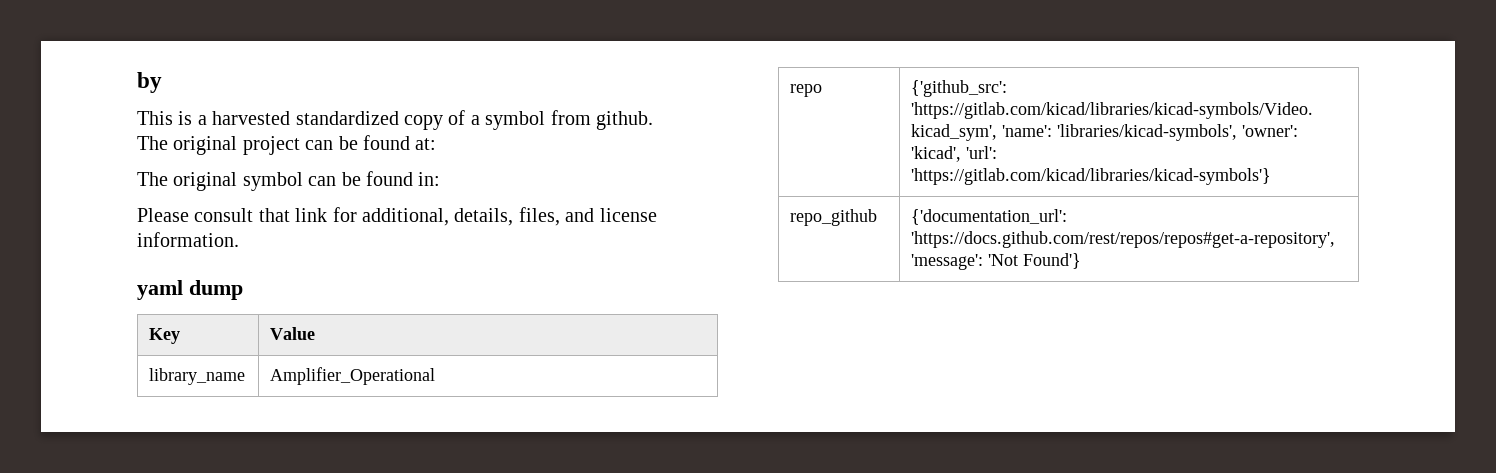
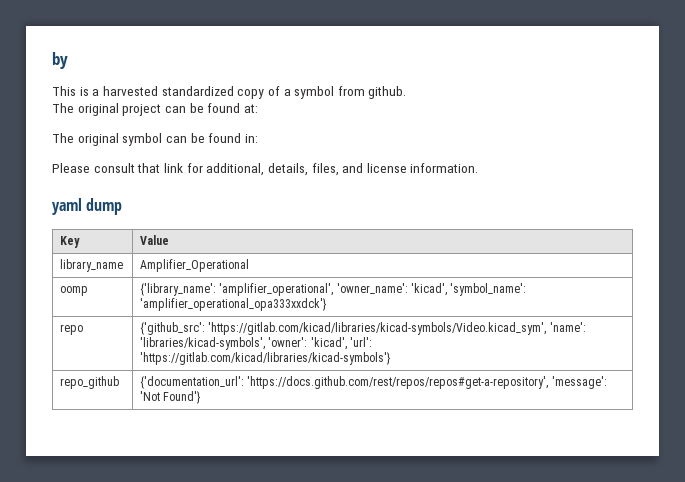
+ oomp | {'library_name': 'amplifier_operational', 'owner_name': 'kicad', 'symbol_name': 'amplifier_operational_opa333xxdck'}

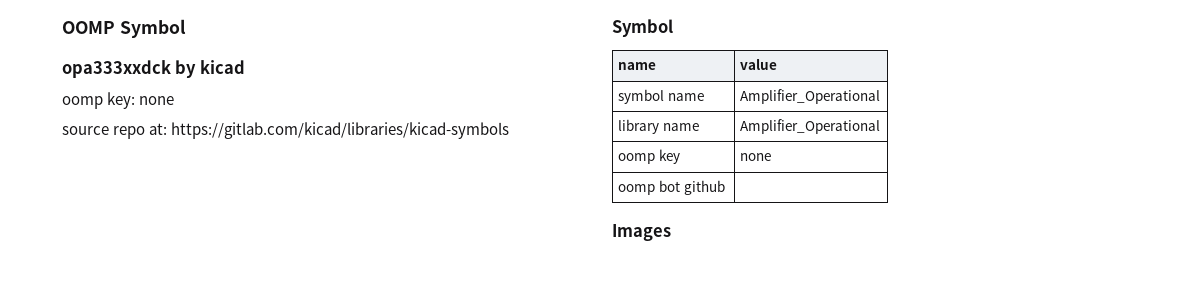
- by
- This is a harvested standardized copy of a symbol from github.
- The original project can be found at:
- The original symbol can be found in:
- Please consult that link for additional, details, files, and license information.
- yaml dump
- Key | Value
- library_name | Amplifier_Operational
- oomp | {'library_name': 'amplifier_operational', 'owner_name': 'kicad', 'symbol_name': 'amplifier_operational_opa333xxdck'}
- repo | {'github_src': 'https://gitlab.com/kicad/libraries/kicad-symbols/Video.kicad_sym', 'name': 'libraries/kicad-symbols', 'owner': 'kicad', 'url': 'https://gitlab.com/kicad/libraries/kicad-symbols'}
- repo_github | {'documentation_url': 'https://docs.github.com/rest/repos/repos#get-a-repository', 'message': 'Not Found'}
+ OOMP Symbol
+ opa333xxdck by kicad
+ oomp key: none
+ source repo at: https://gitlab.com/kicad/libraries/kicad-symbols
+ Symbol
+ name | value
+ symbol name | Amplifier_Operational
+ library name | Amplifier_Operational
+ oomp key | none
+ oomp bot github |
+ Images

